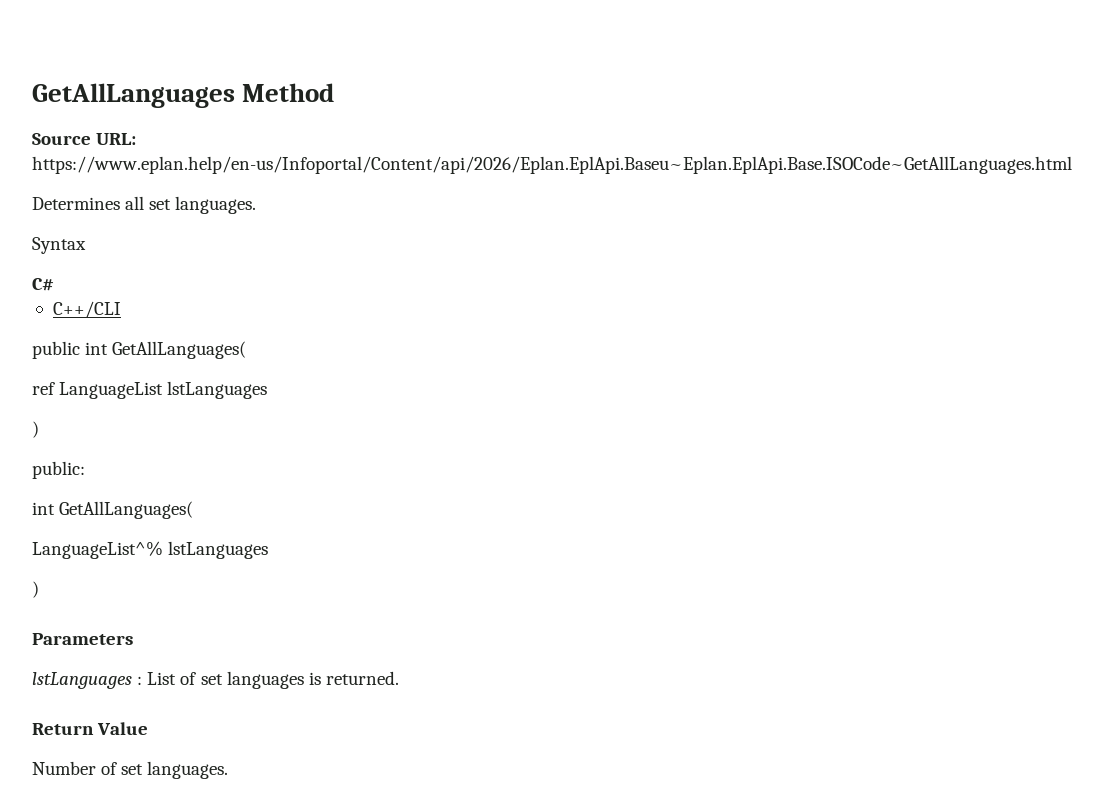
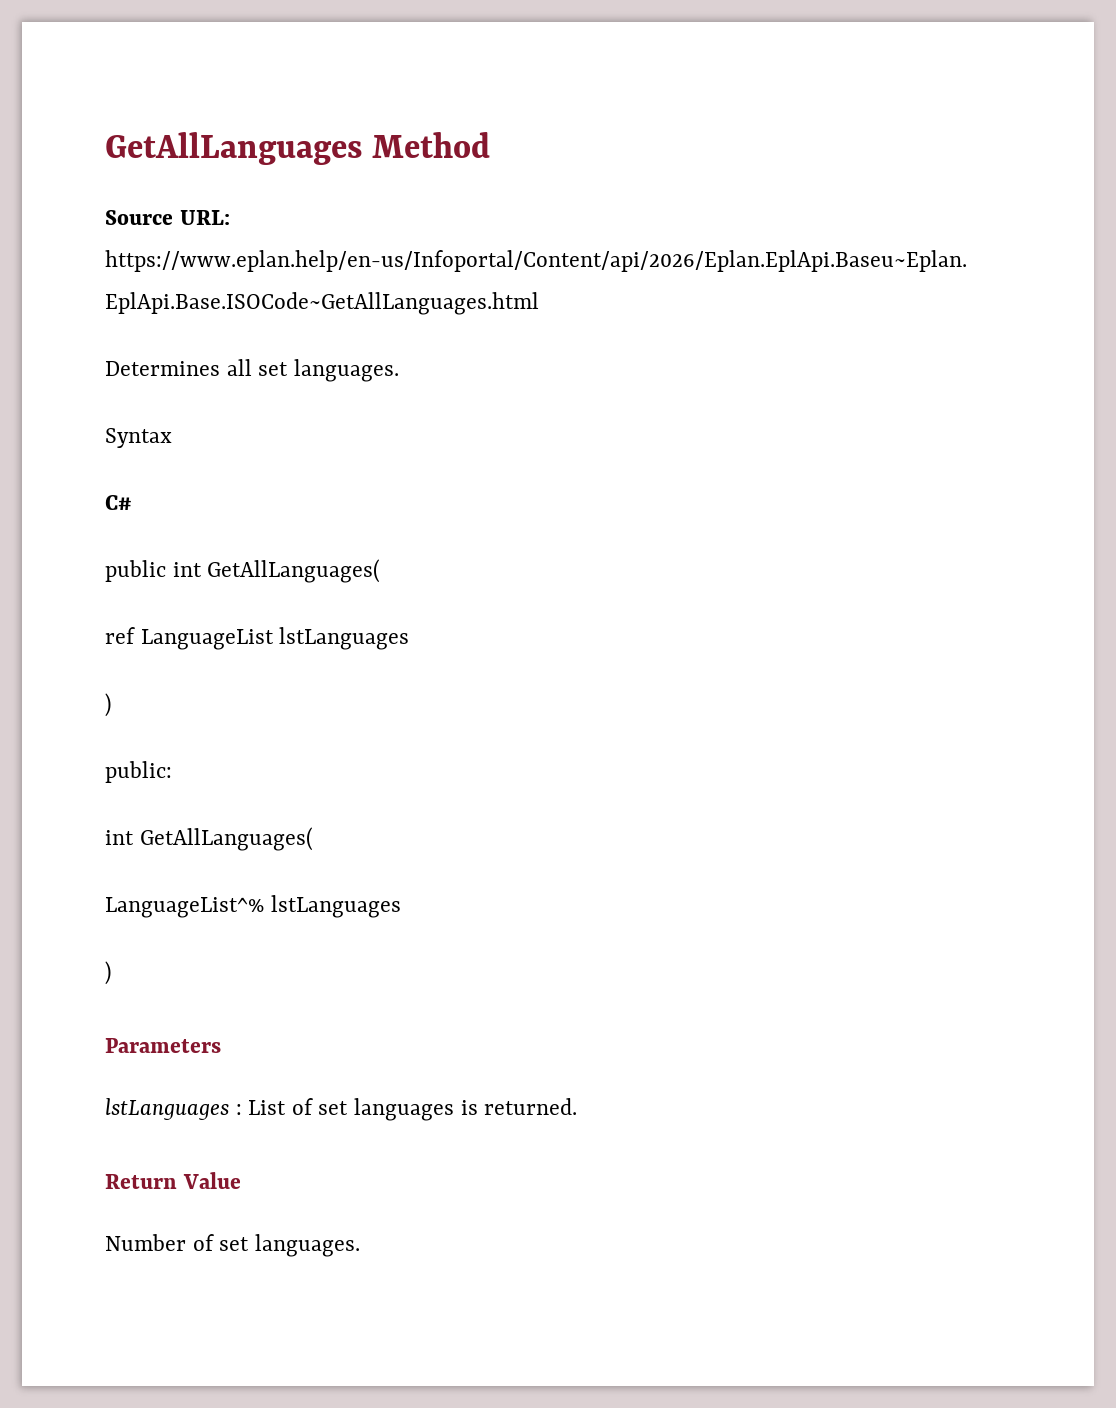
- C++/CLI

